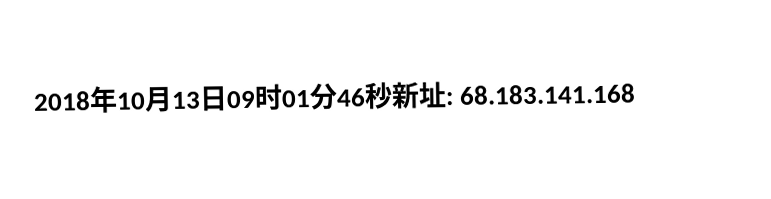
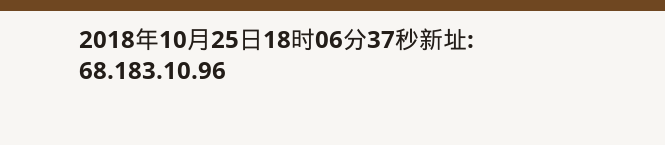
- 2018年10月13日09时01分46秒新址: 68.183.141.168
+ 2018年10月25日18时06分37秒新址: 68.183.10.96

